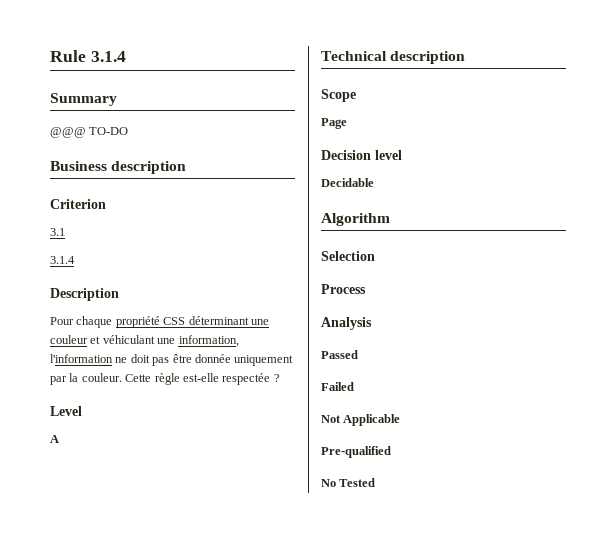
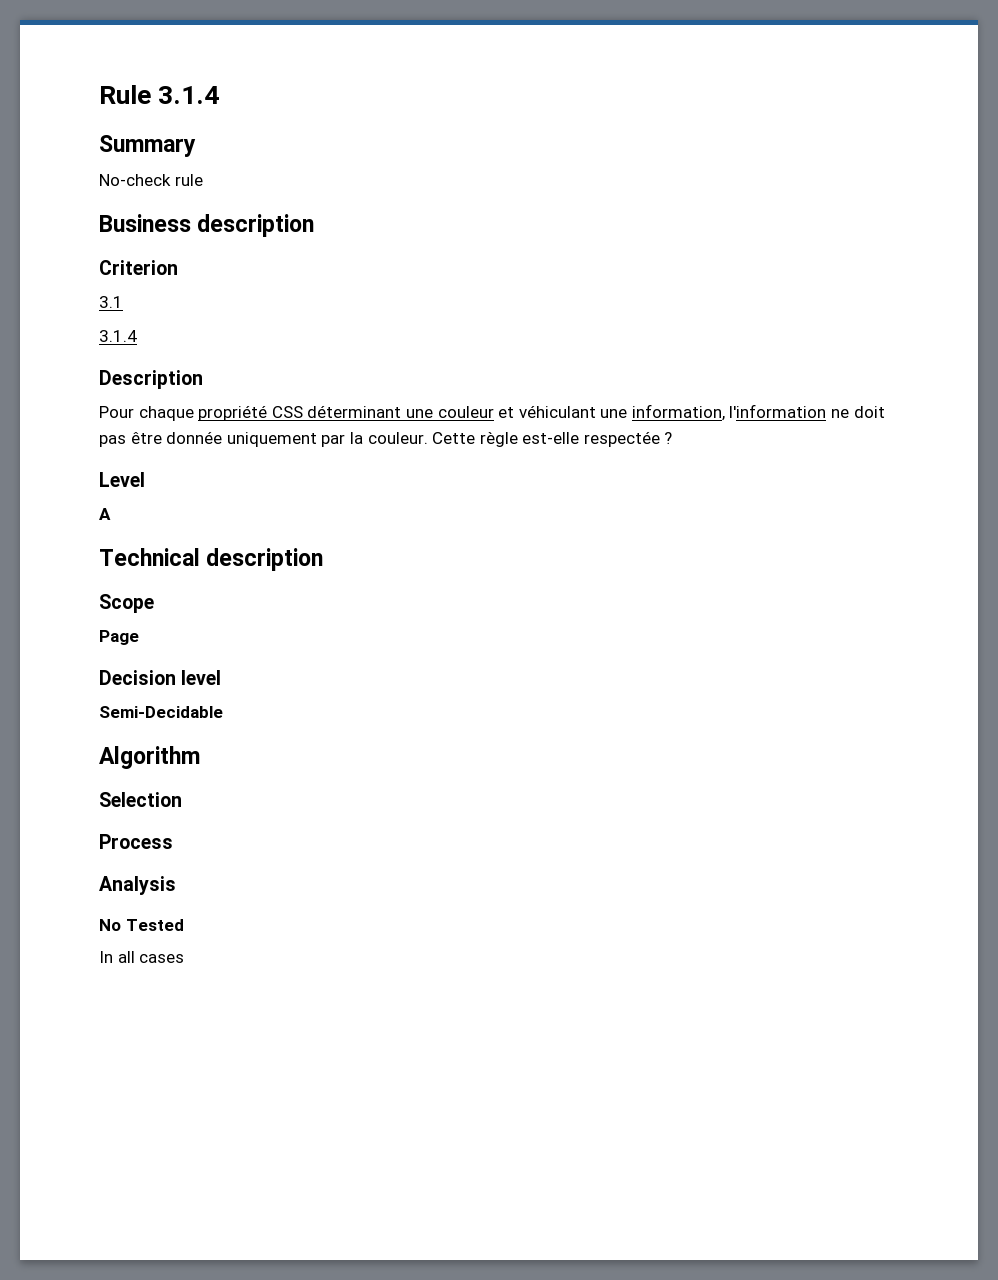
- @@@ TO-DO
+ No-check rule
- Decidable
+ Semi-Decidable
- Passed
- Failed
- Not Applicable
- Pre-qualified
+ In all cases

